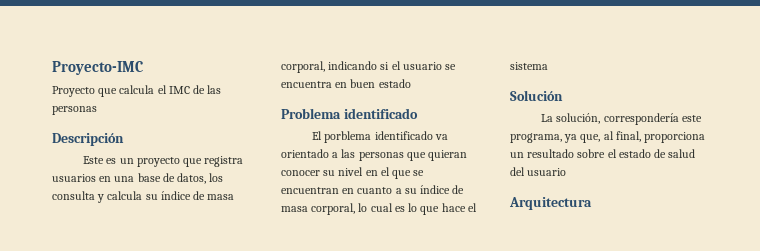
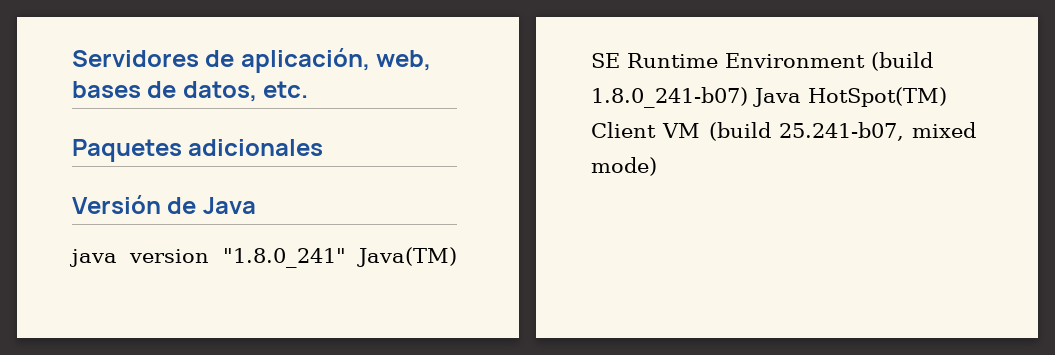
- Proyecto-IMC
- Proyecto que calcula el IMC de las personas
- Descripción
- Este es un proyecto que registra usuarios en una base de datos, los consulta y calcula su índice de masa corporal, indicando si el usuario se encuentra en buen estado
- Problema identificado
- El porblema identificado va orientado a las personas que quieran conocer su nivel en el que se encuentran en cuanto a su índice de masa corporal, lo cual es lo que hace el sistema
- Solución
- La solución, correspondería este programa, ya que, al final, proporciona un resultado sobre el estado de salud del usuario
- Arquitectura
+ Servidores de aplicación, web, bases de datos, etc.
+ Paquetes adicionales
+ Versión de Java
+ java version "1.8.0_241" Java(TM) SE Runtime Environment (build 1.8.0_241-b07) Java HotSpot(TM) Client VM (build 25.241-b07, mixed mode)

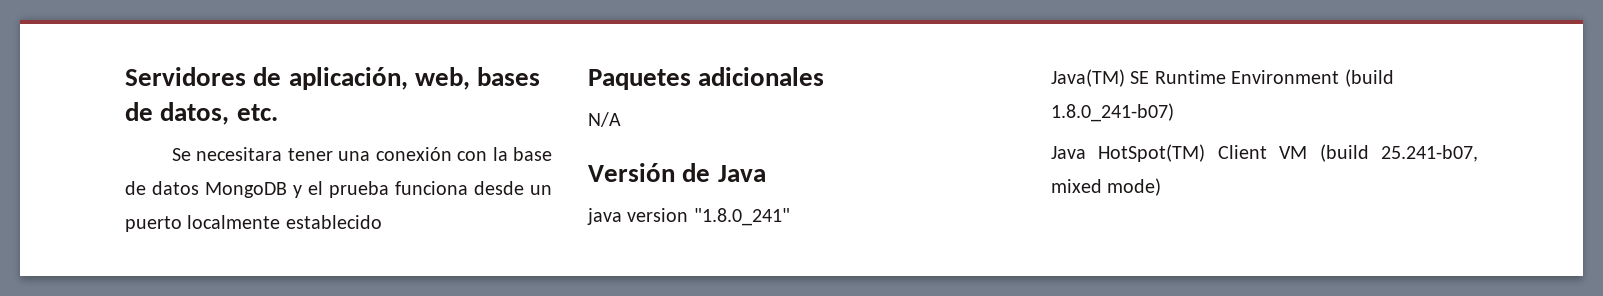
+ Se necesitara tener una conexión con la base de datos MongoDB y el prueba funciona desde un puerto localmente establecido
+ N/A
- java version "1.8.0_241" Java(TM) SE Runtime Environment (build 1.8.0_241-b07) Java HotSpot(TM) Client VM (build 25.241-b07, mixed mode)
+ java version "1.8.0_241"
+ Java(TM) SE Runtime Environment (build 1.8.0_241-b07)
+ Java HotSpot(TM) Client VM (build 25.241-b07, mixed mode)

